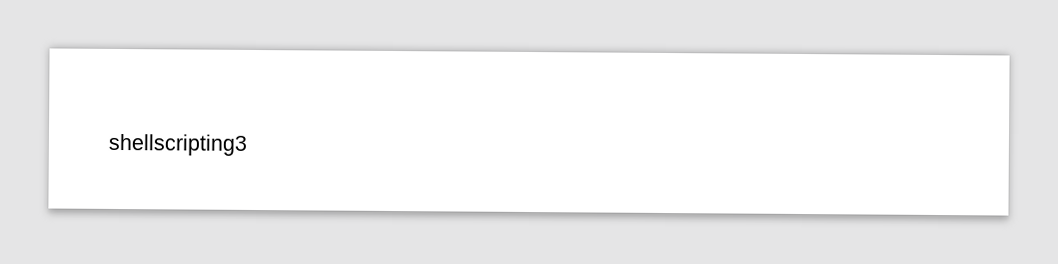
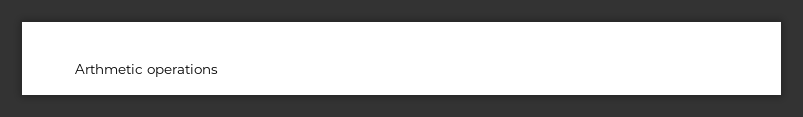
- shellscripting3
+ Arthmetic operations

